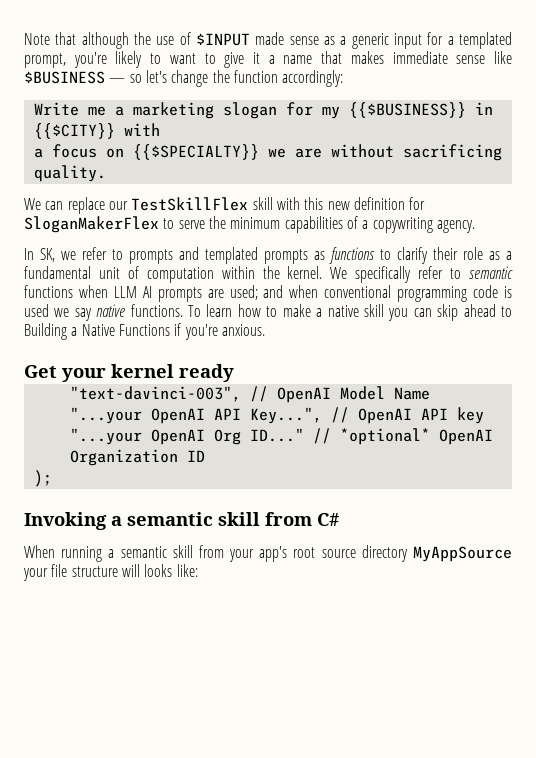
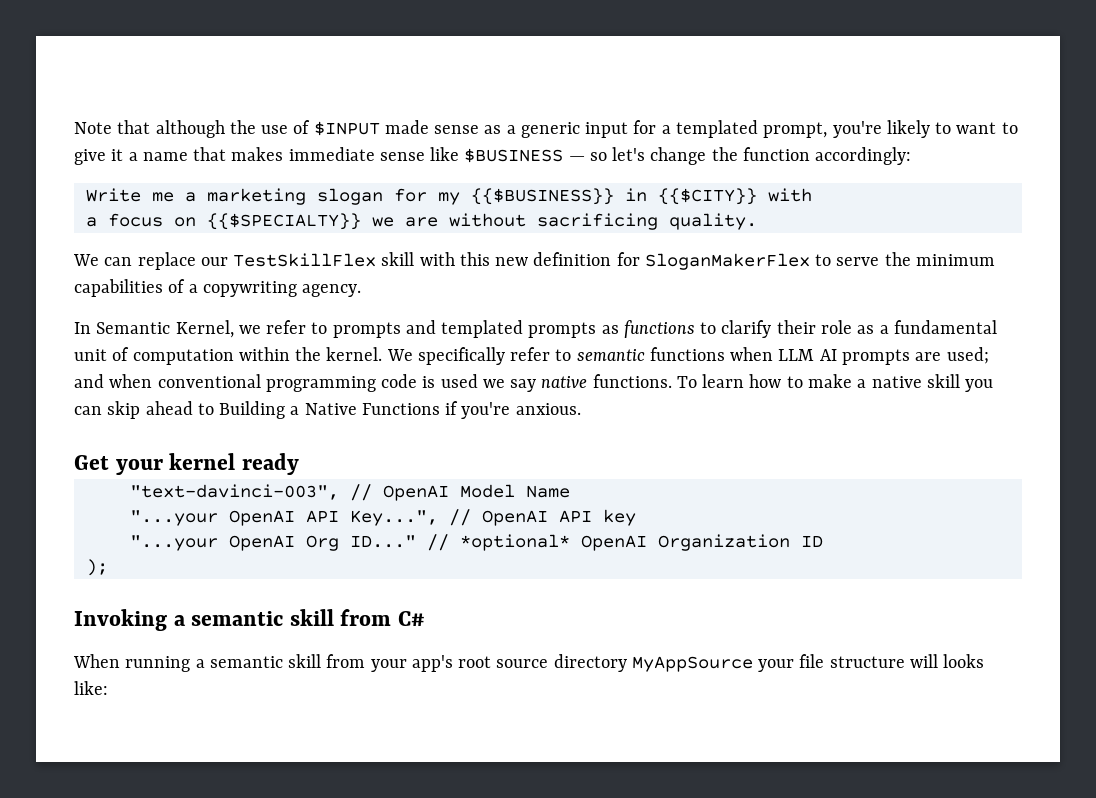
- In SK, we refer to prompts and templated prompts as functions to clarify their role as a fundamental unit of computation within the kernel.
+ In Semantic Kernel, we refer to prompts and templated prompts as functions to clarify their role as a fundamental unit of computation within the kernel.

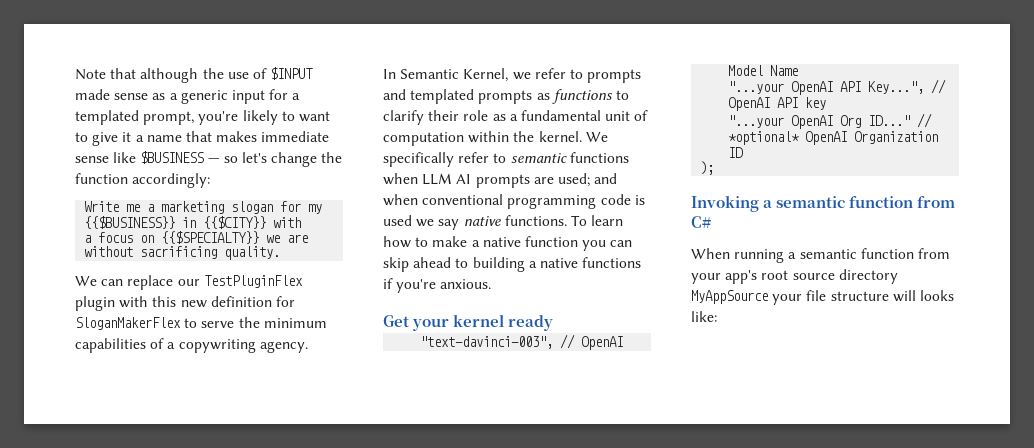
- We can replace our TestSkillFlex skill with this new definition for SloganMakerFlex to serve the minimum capabilities of a copywriting agency.
+ We can replace our TestPluginFlex plugin with this new definition for SloganMakerFlex to serve the minimum capabilities of a copywriting agency.
- To learn how to make a native skill you can skip ahead to Building a Native Functions if you're anxious.
+ To learn how to make a native function you can skip ahead to building a native functions if you're anxious.
- Invoking a semantic skill from C#
+ Invoking a semantic function from C#
- When running a semantic skill from your app's root source directory MyAppSource your file structure will looks like:
+ When running a semantic function from your app's root source directory MyAppSource your file structure will looks like:

